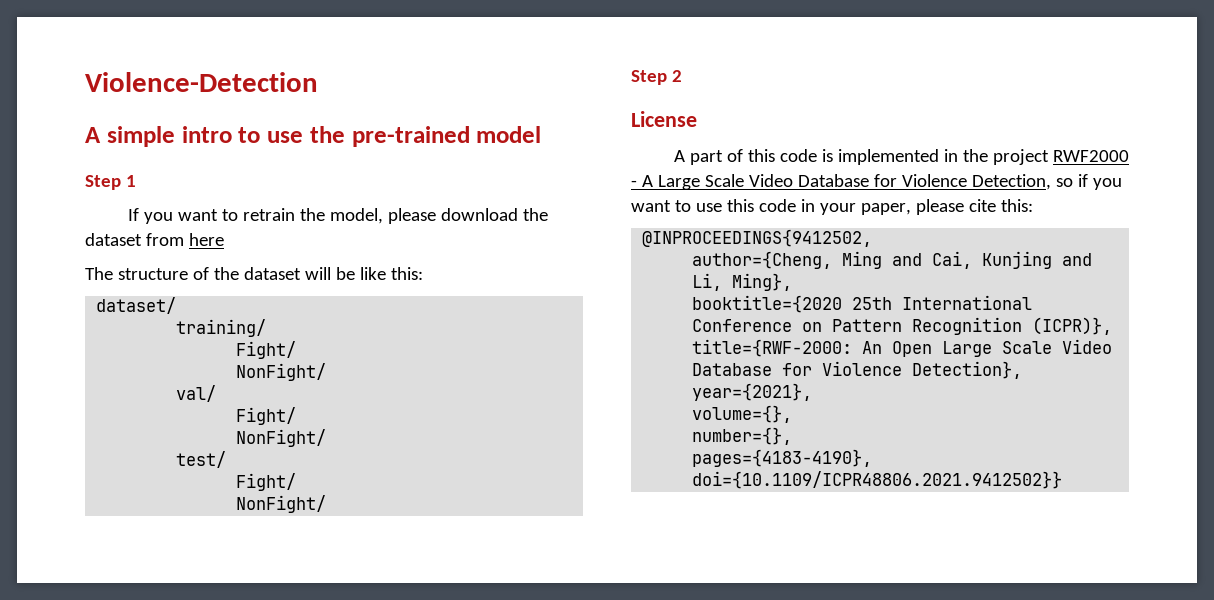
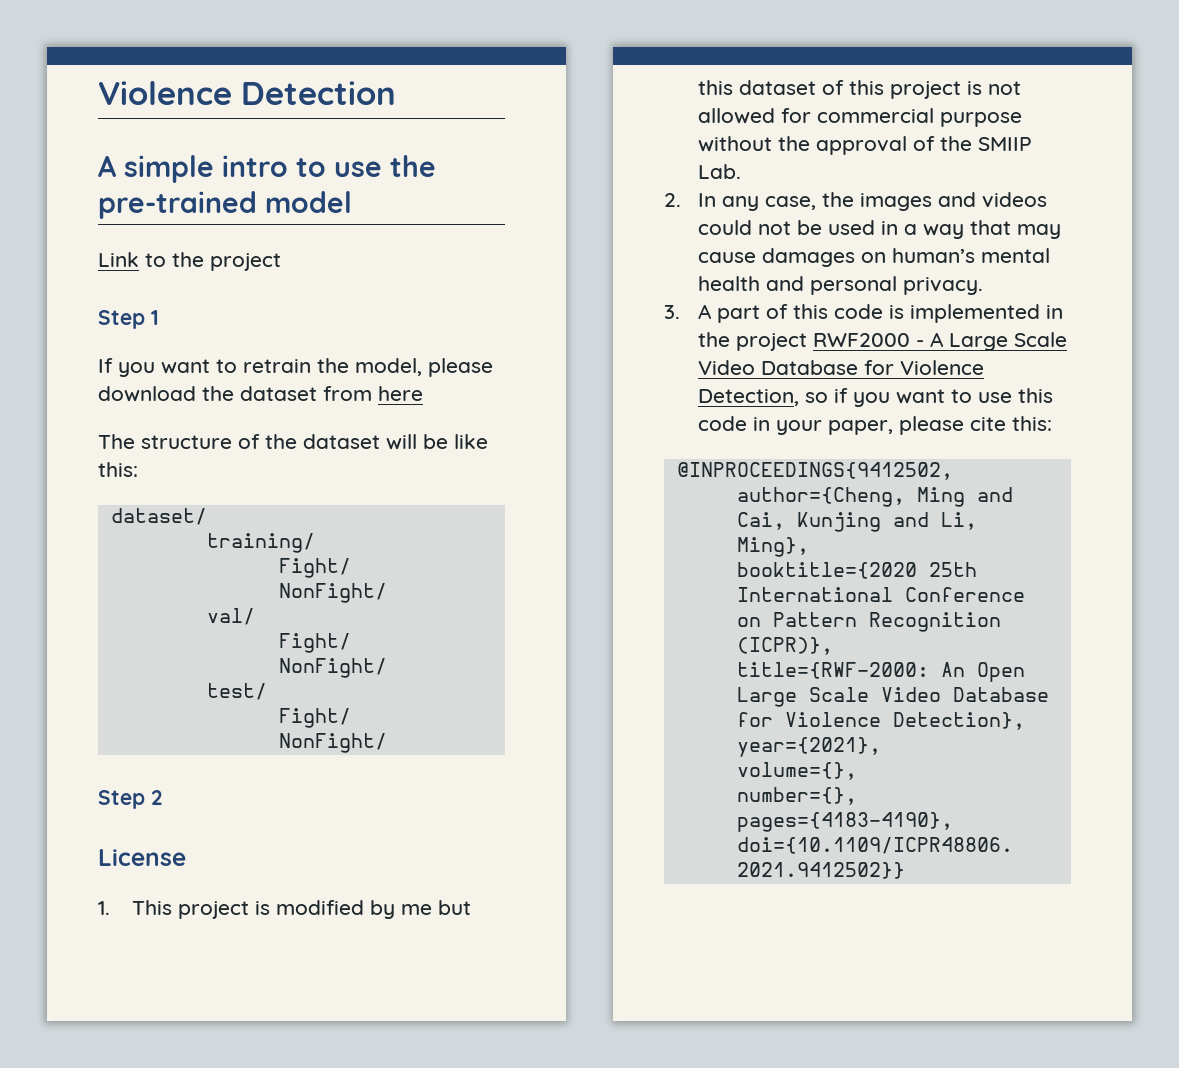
- Violence-Detection
+ Violence Detection
+ Link to the project
- A part of this code is implemented in the project RWF2000 - A Large Scale Video Database for Violence Detection, so if you want to use this code in your paper, please cite this:
+ 1. This project is modified by me but this dataset of this project is not allowed for commercial purpose without the approval of the SMIIP Lab.
+ 2. In any case, the images and videos could not be used in a way that may cause damages on human’s mental health and personal privacy.
+ 3. A part of this code is implemented in the project RWF2000 - A Large Scale Video Database for Violence Detection, so if you want to use this code in your paper, please cite this:

